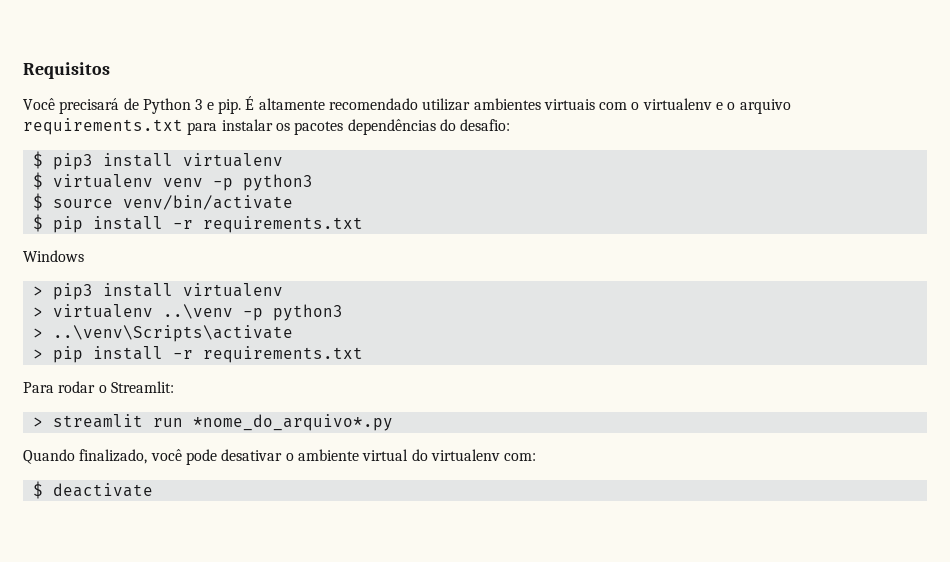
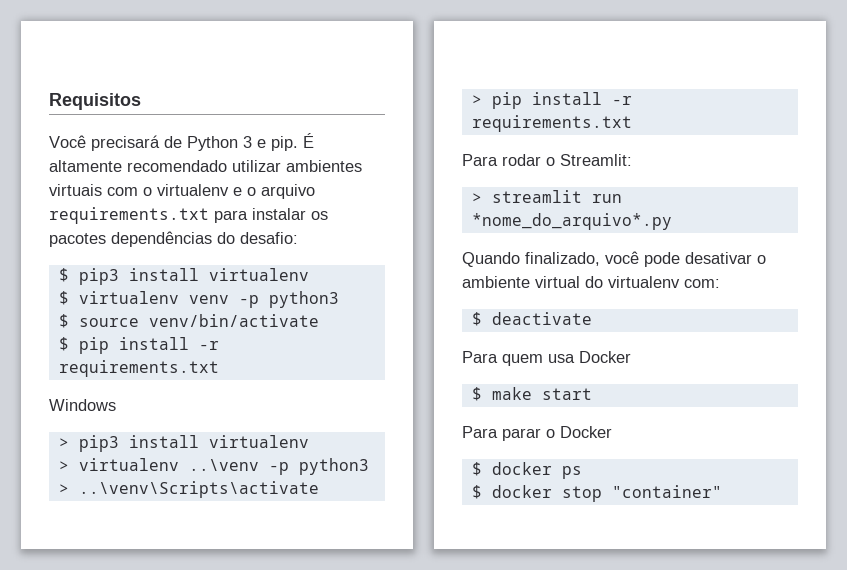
+ Para quem usa Docker
+ $ make start
+ Para parar o Docker
+ $ docker ps
+ $ docker stop "container"

